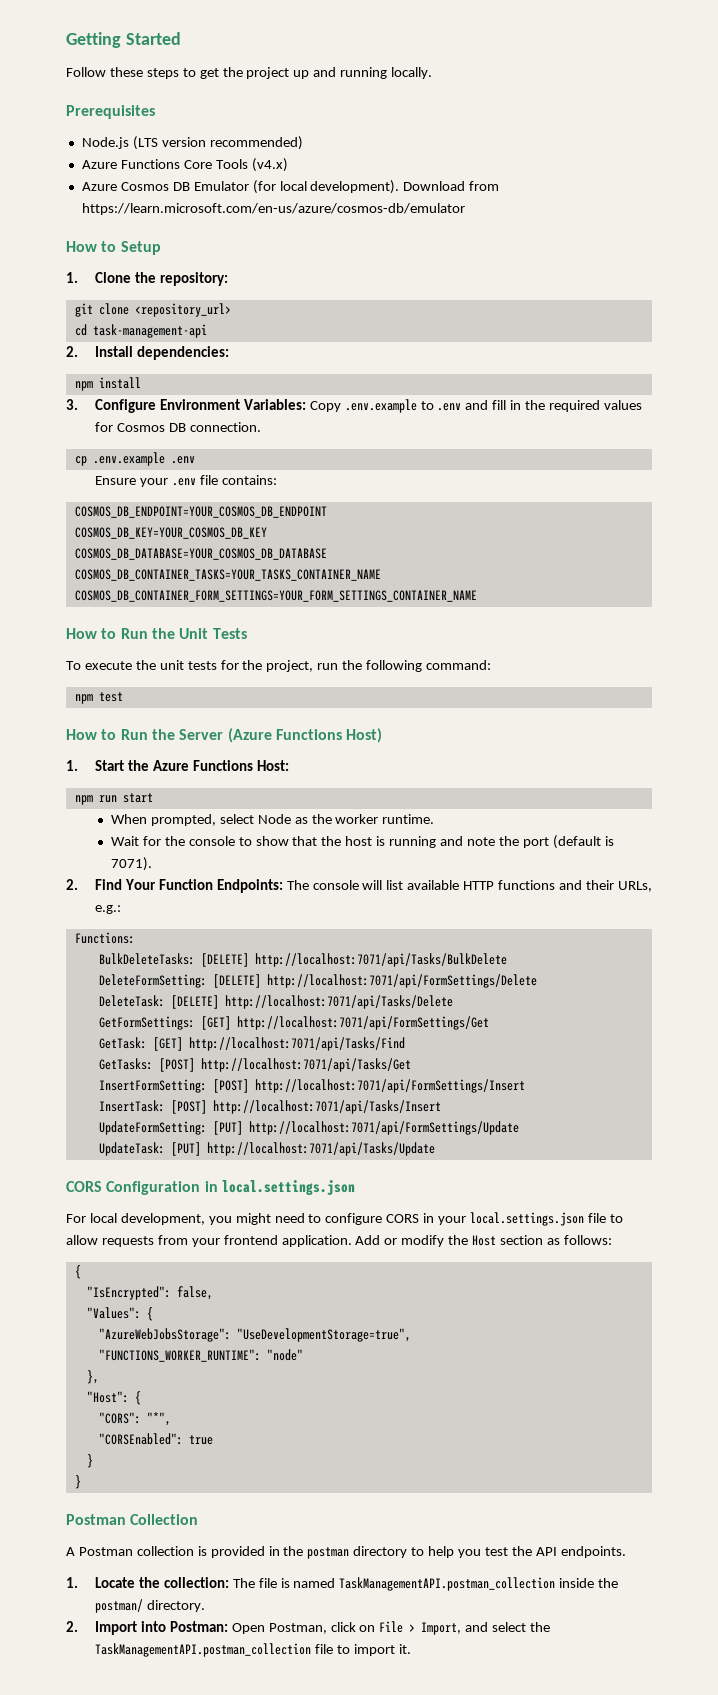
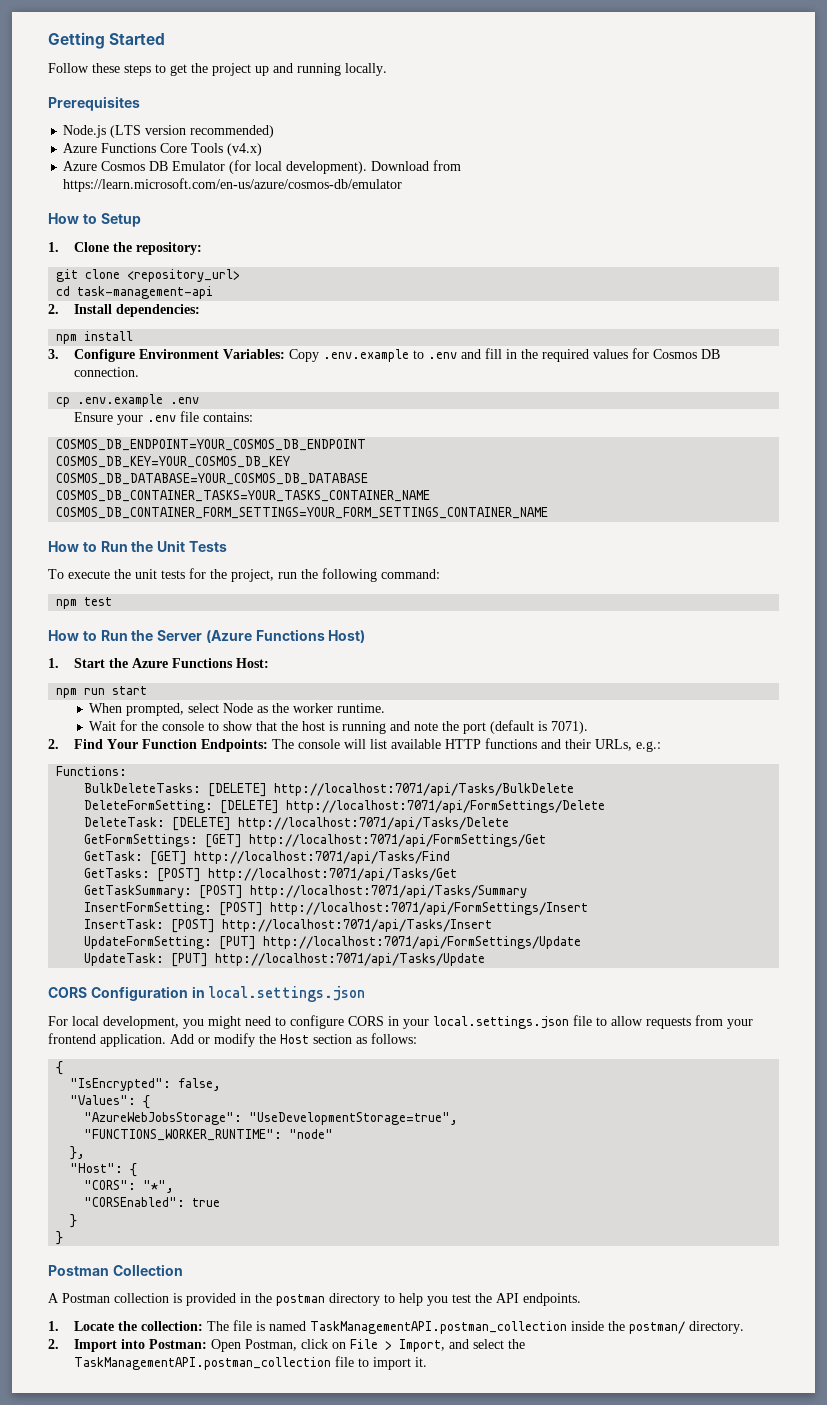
+ GetTaskSummary: [POST] http://localhost:7071/api/Tasks/Summary

